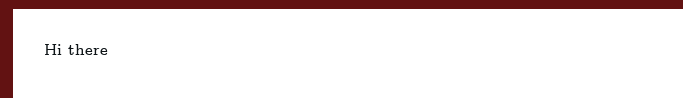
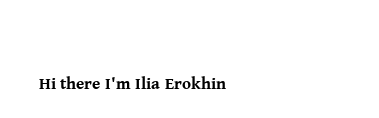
- Hi there
+ Hi there I'm Ilia Erokhin

